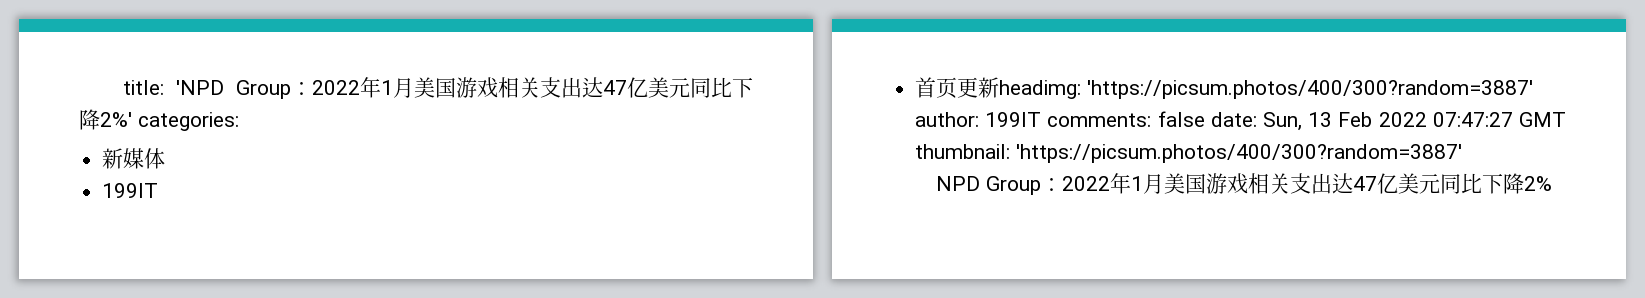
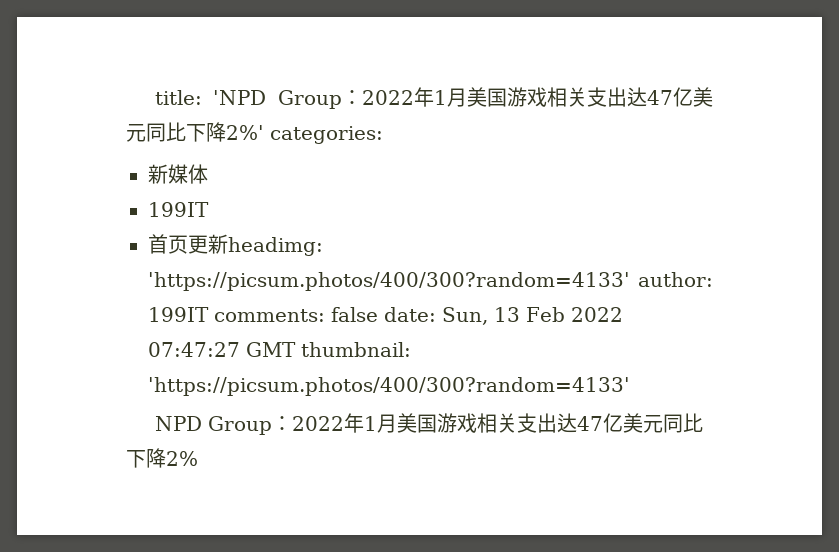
- 首页更新headimg: 'https://picsum.photos/400/300?random=3887' author: 199IT comments: false date: Sun, 13 Feb 2022 07:47:27 GMT thumbnail: 'https://picsum.photos/400/300?random=3887'
+ 首页更新headimg: 'https://picsum.photos/400/300?random=4133' author: 199IT comments: false date: Sun, 13 Feb 2022 07:47:27 GMT thumbnail: 'https://picsum.photos/400/300?random=4133'

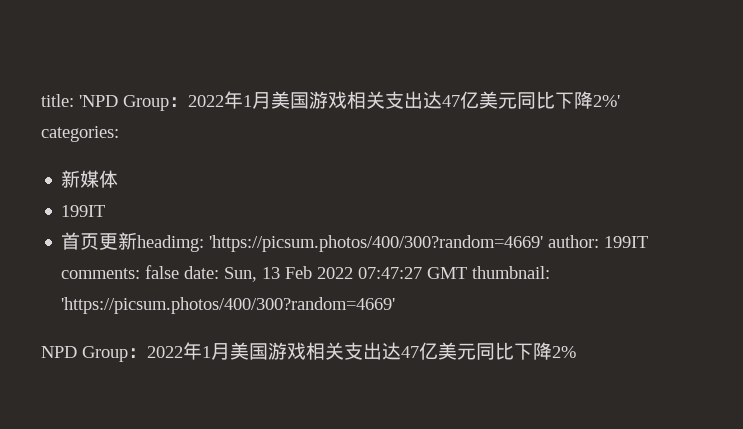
- 首页更新headimg: 'https://picsum.photos/400/300?random=4133' author: 199IT comments: false date: Sun, 13 Feb 2022 07:47:27 GMT thumbnail: 'https://picsum.photos/400/300?random=4133'
+ 首页更新headimg: 'https://picsum.photos/400/300?random=4669' author: 199IT comments: false date: Sun, 13 Feb 2022 07:47:27 GMT thumbnail: 'https://picsum.photos/400/300?random=4669'

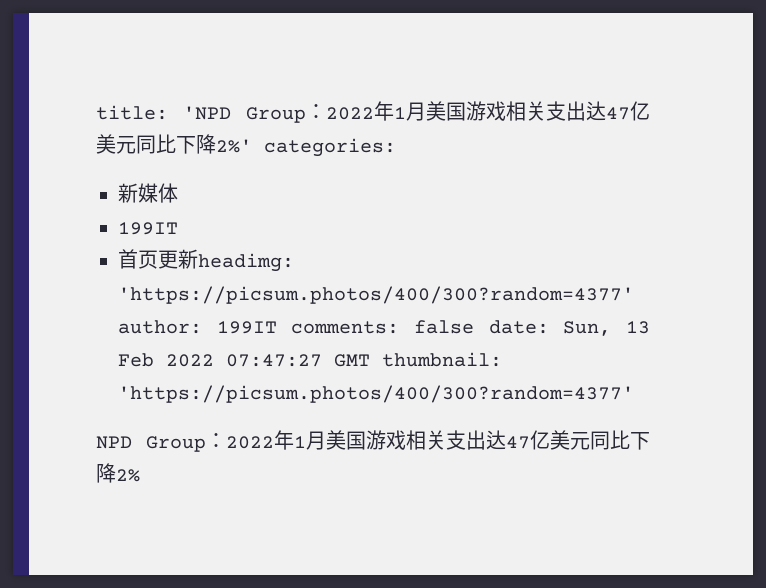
- 首页更新headimg: 'https://picsum.photos/400/300?random=4669' author: 199IT comments: false date: Sun, 13 Feb 2022 07:47:27 GMT thumbnail: 'https://picsum.photos/400/300?random=4669'
+ 首页更新headimg: 'https://picsum.photos/400/300?random=4377' author: 199IT comments: false date: Sun, 13 Feb 2022 07:47:27 GMT thumbnail: 'https://picsum.photos/400/300?random=4377'

